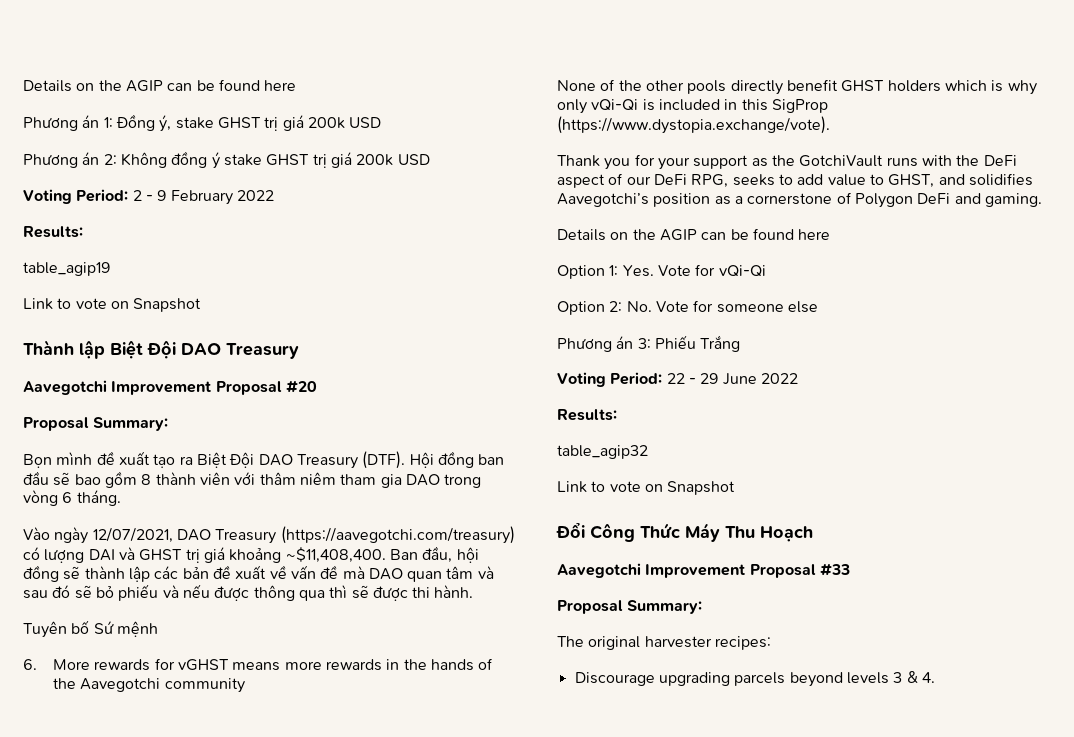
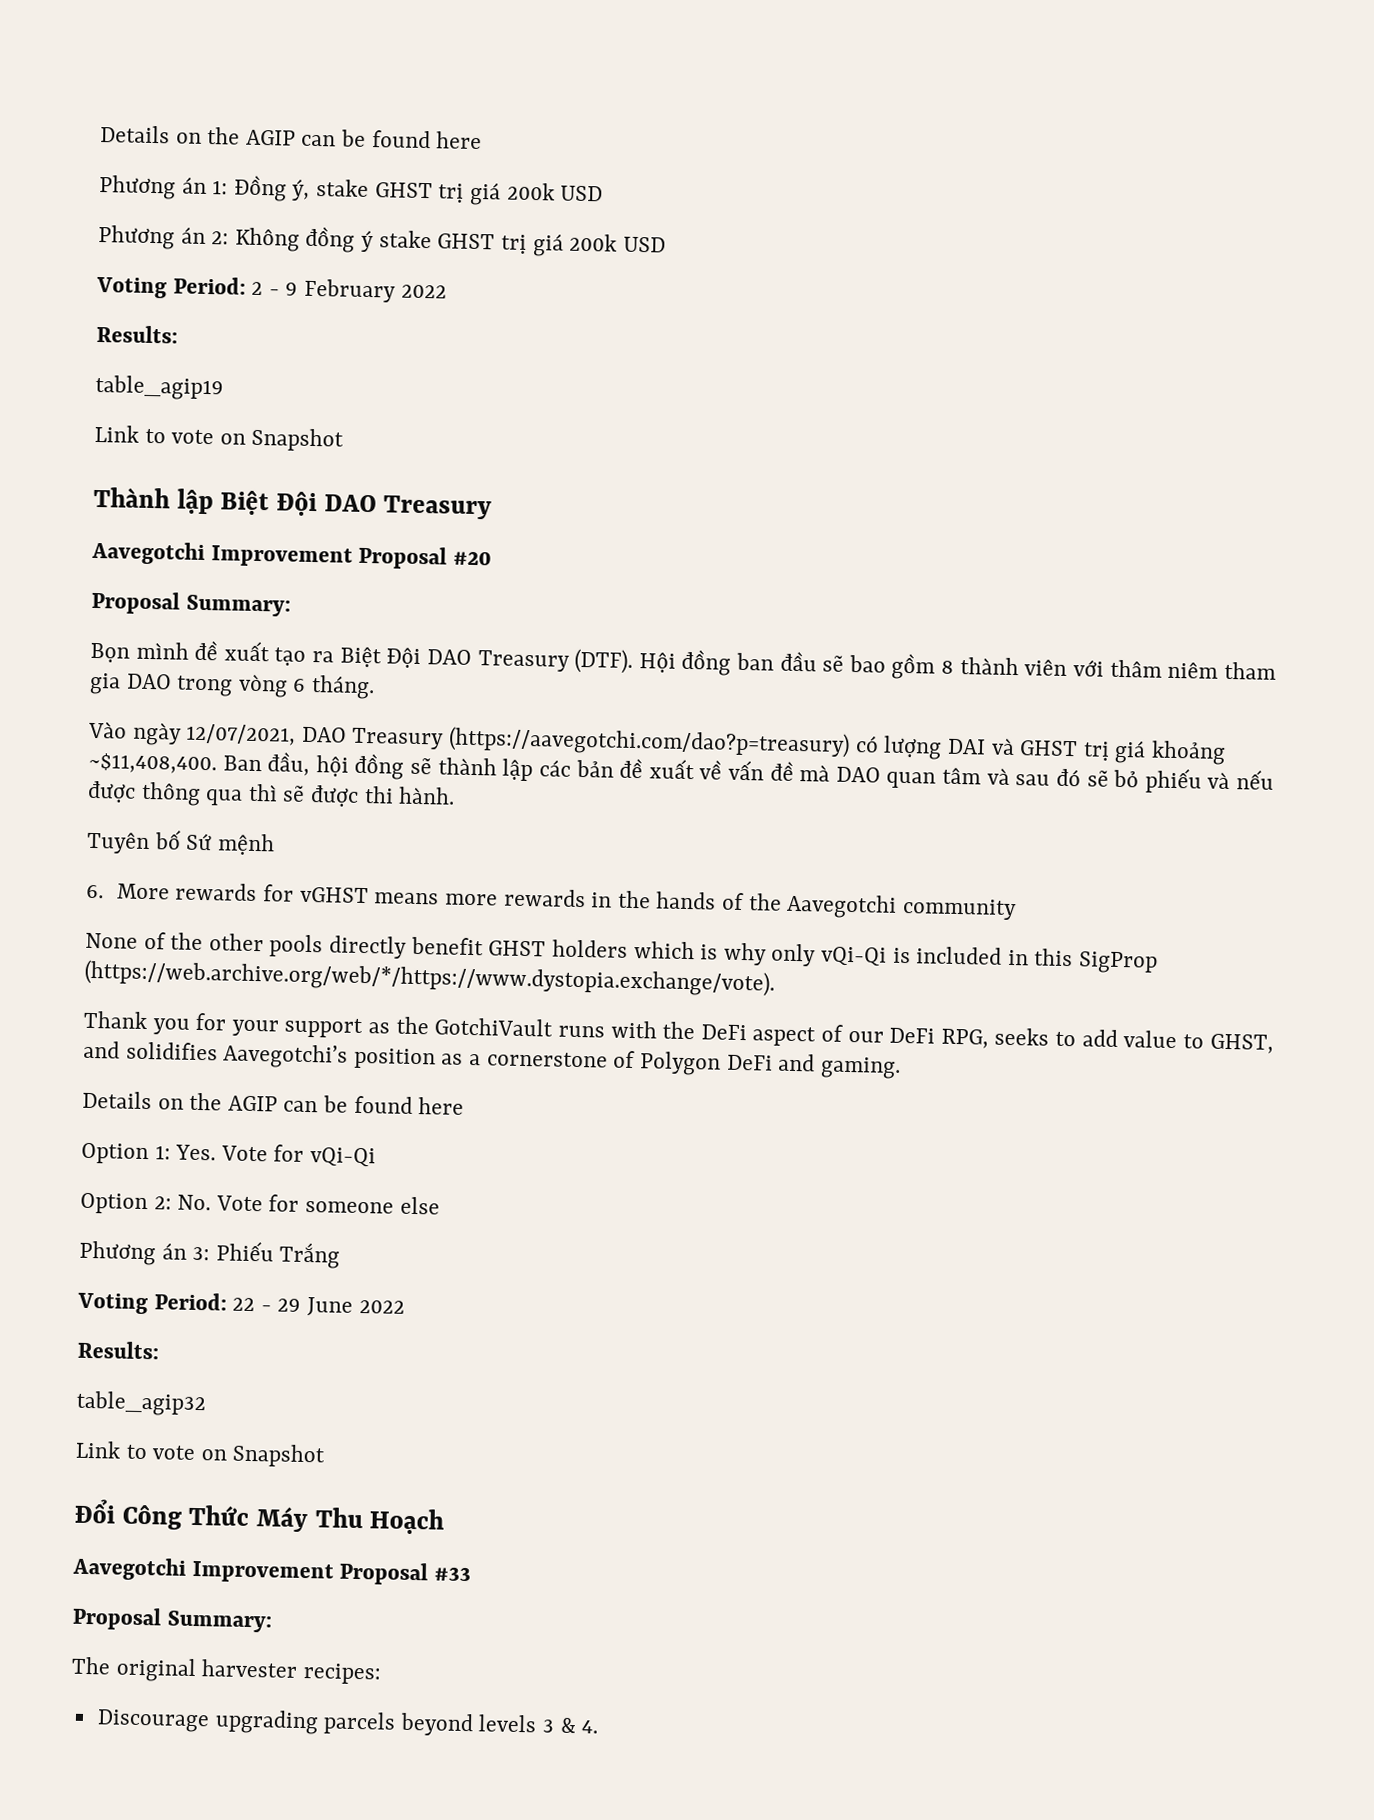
- Vào ngày 12/07/2021, DAO Treasury (https://aavegotchi.com/treasury) có lượng DAI và GHST trị giá khoảng ~$11,408,400.
+ Vào ngày 12/07/2021, DAO Treasury (https://aavegotchi.com/dao?p=treasury) có lượng DAI và GHST trị giá khoảng ~$11,408,400.
- None of the other pools directly benefit GHST holders which is why only vQi-Qi is included in this SigProp (https://www.dystopia.exchange/vote).
+ None of the other pools directly benefit GHST holders which is why only vQi-Qi is included in this SigProp (https://web.archive.org/web/*/https://www.dystopia.exchange/vote).

